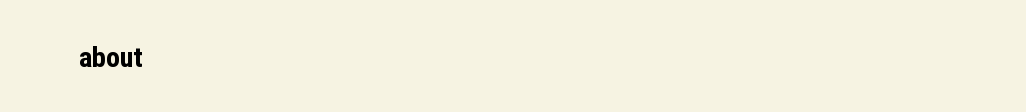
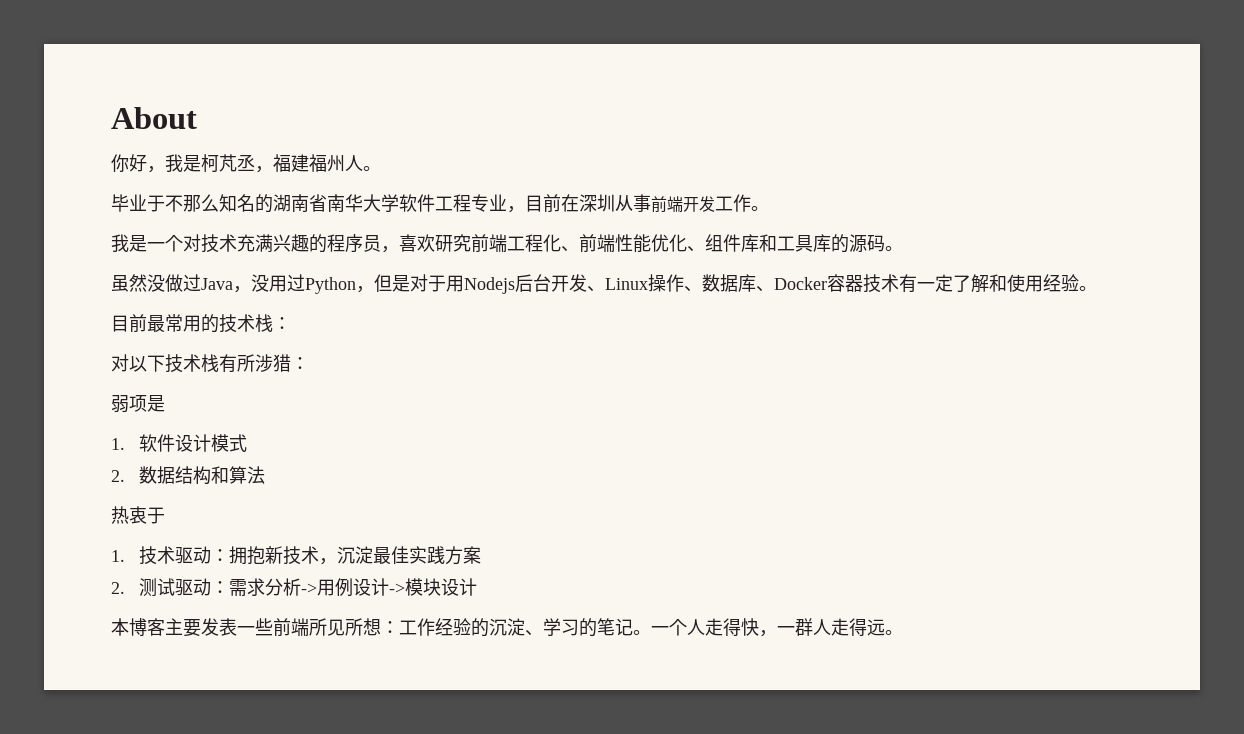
- about
+ About
+ 你好，我是柯芃丞，福建福州人。
+ 毕业于不那么知名的湖南省南华大学软件工程专业，目前在深圳从事前端开发工作。
+ 我是一个对技术充满兴趣的程序员，喜欢研究前端工程化、前端性能优化、组件库和工具库的源码。
+ 虽然没做过Java，没用过Python，但是对于用Nodejs后台开发、Linux操作、数据库、Docker容器技术有一定了解和使用经验。
+ 目前最常用的技术栈：
+ 对以下技术栈有所涉猎：
+ 弱项是
+ 1.软件设计模式
+ 2.数据结构和算法
+ 热衷于
+ 1.技术驱动：拥抱新技术，沉淀最佳实践方案
+ 2.测试驱动：需求分析->用例设计->模块设计
+ 本博客主要发表一些前端所见所想：工作经验的沉淀、学习的笔记。一个人走得快，一群人走得远。

